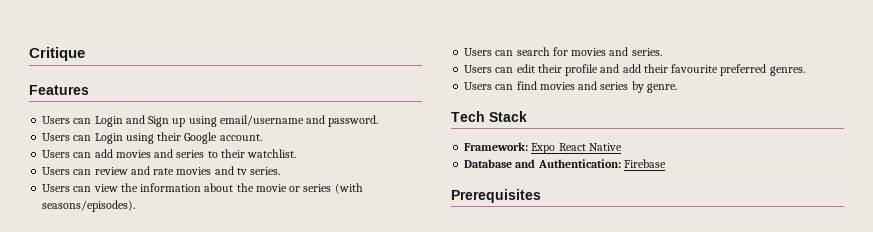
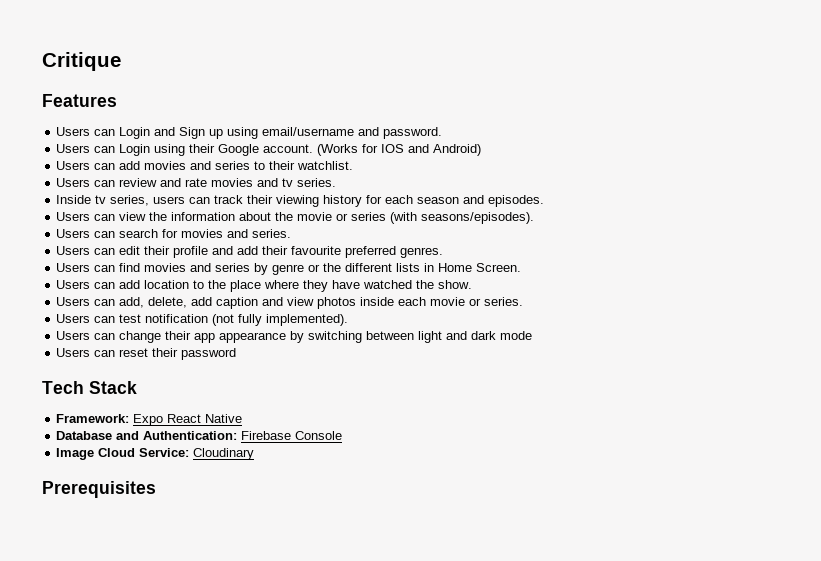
+ (Works for IOS and Android)
+ Inside tv series, users can track their viewing history for each season and episodes.
- Users can find movies and series by genre.
+ Users can find movies and series by genre or the different lists in Home Screen.
+ Users can add location to the place where they have watched the show.
+ Users can add, delete, add caption and view photos inside each movie or series.
+ Users can test notification (not fully implemented).
+ Users can change their app appearance by switching between light and dark mode
+ Users can reset their password
- Database and Authentication: Firebase
+ Database and Authentication: Firebase Console
+ Image Cloud Service: Cloudinary

